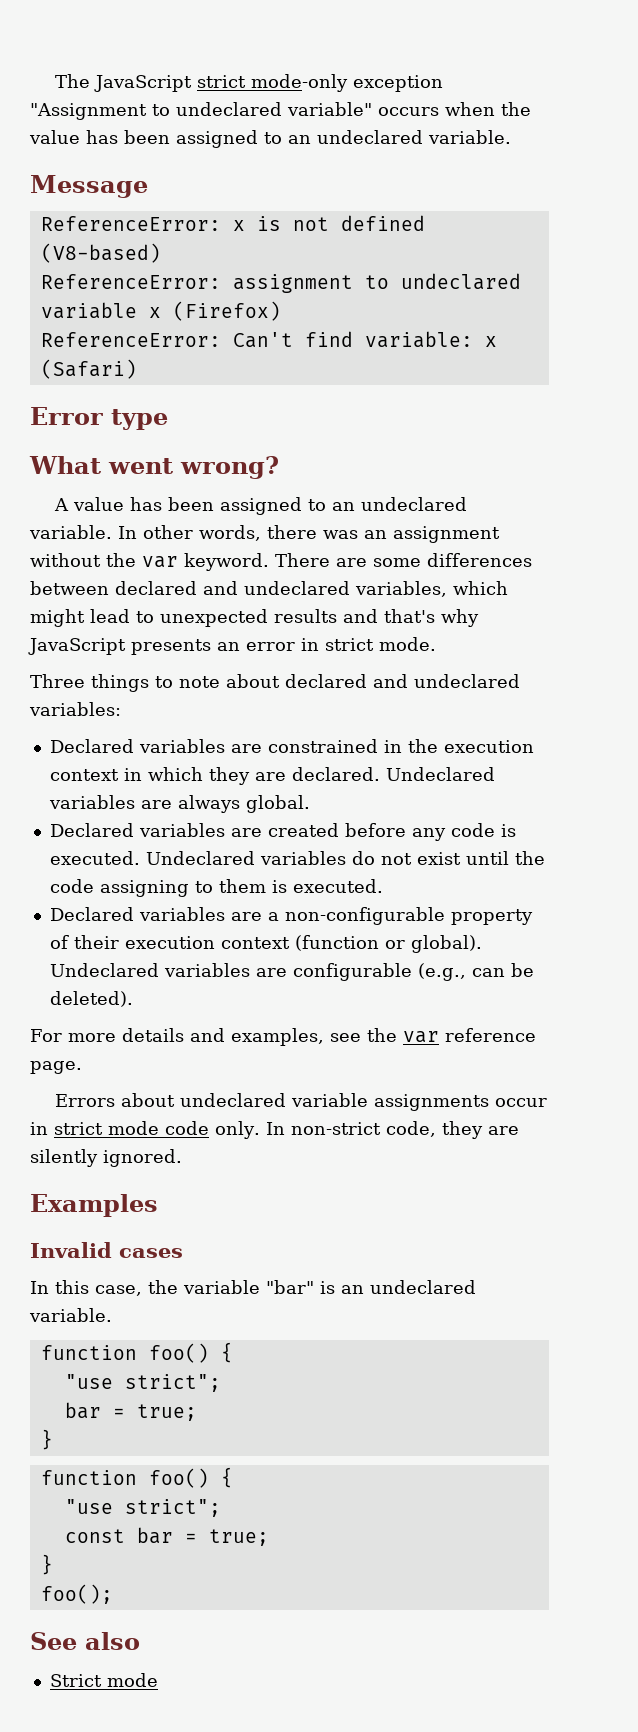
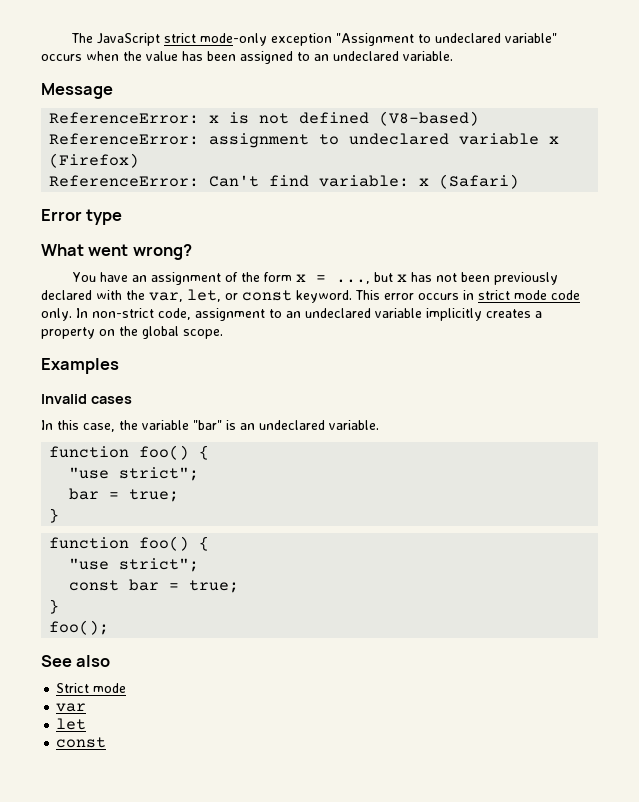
- A value has been assigned to an undeclared variable. In other words, there was an assignment without the var keyword. There are some differences between declared and undeclared variables, which might lead to unexpected results and that's why JavaScript presents an error in strict mode.
- Three things to note about declared and undeclared variables:
- Declared variables are constrained in the execution context in which they are declared. Undeclared variables are always global.
- Declared variables are created before any code is executed. Undeclared variables do not exist until the code assigning to them is executed.
- Declared variables are a non-configurable property of their execution context (function or global). Undeclared variables are configurable (e.g., can be deleted).
- For more details and examples, see the var reference page.
- Errors about undeclared variable assignments occur in strict mode code only.
+ You have an assignment of the form x = ..., but x has not been previously declared with the var, let, or const keyword. This error occurs in strict mode code only.
- In non-strict code, they are silently ignored.
+ In non-strict code, assignment to an undeclared variable implicitly creates a property on the global scope.
+ var
+ let
+ const

